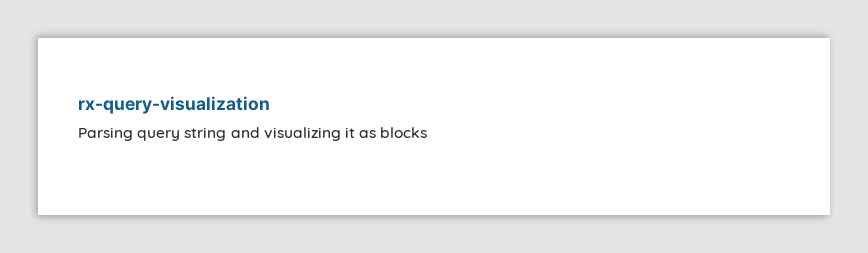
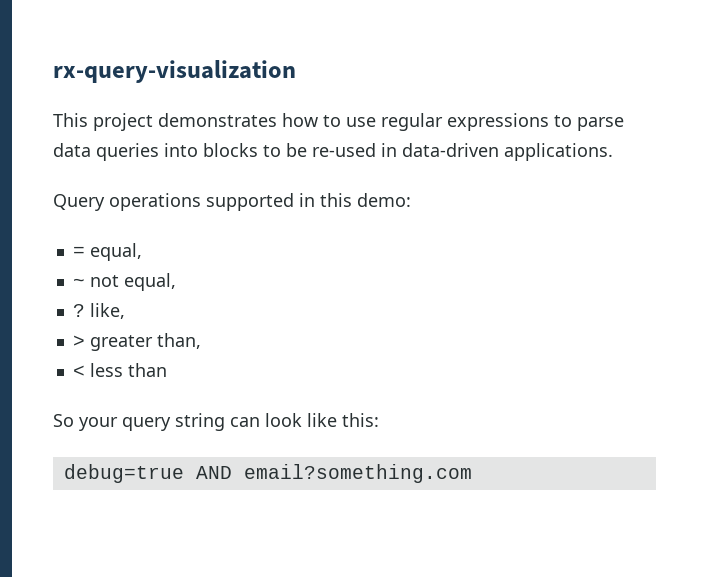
- Parsing query string and visualizing it as blocks
+ This project demonstrates how to use regular expressions to parse data queries into blocks to be re-used in data-driven applications.
+ Query operations supported in this demo:
+ = equal,
+ ~ not equal,
+ ? like,
+ > greater than,
+ < less than
+ So your query string can look like this:
+ debug=true AND email?something.com

